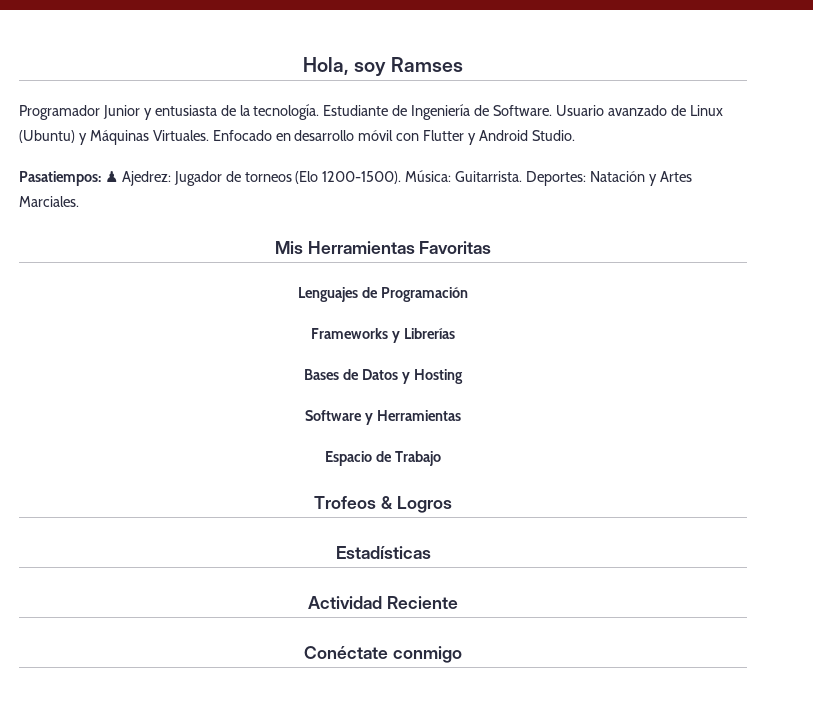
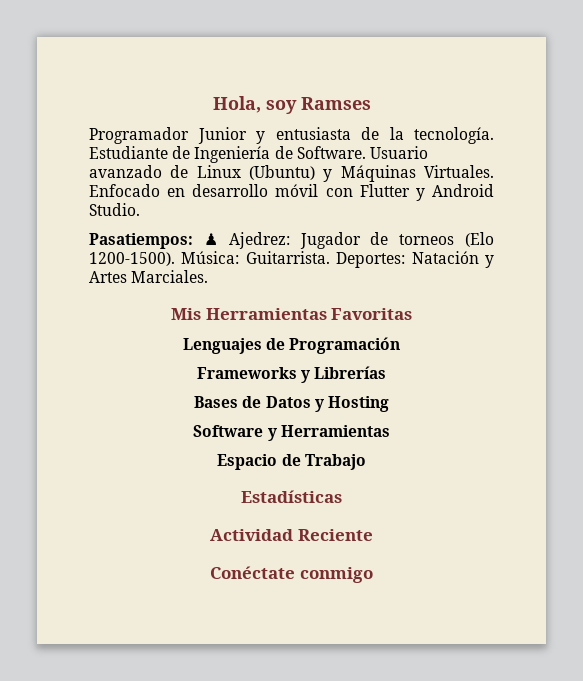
- Trofeos & Logros

